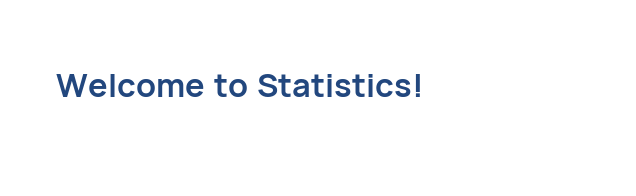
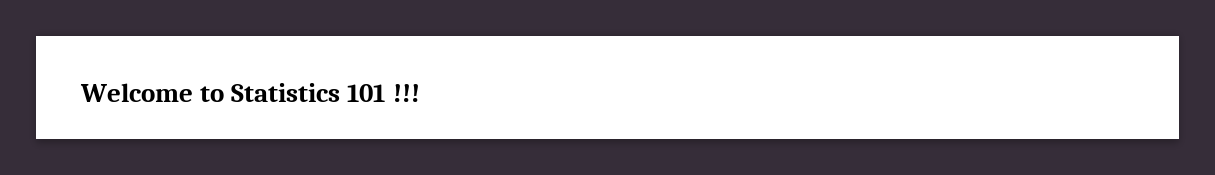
- Welcome to Statistics!
+ Welcome to Statistics 101 !!!

